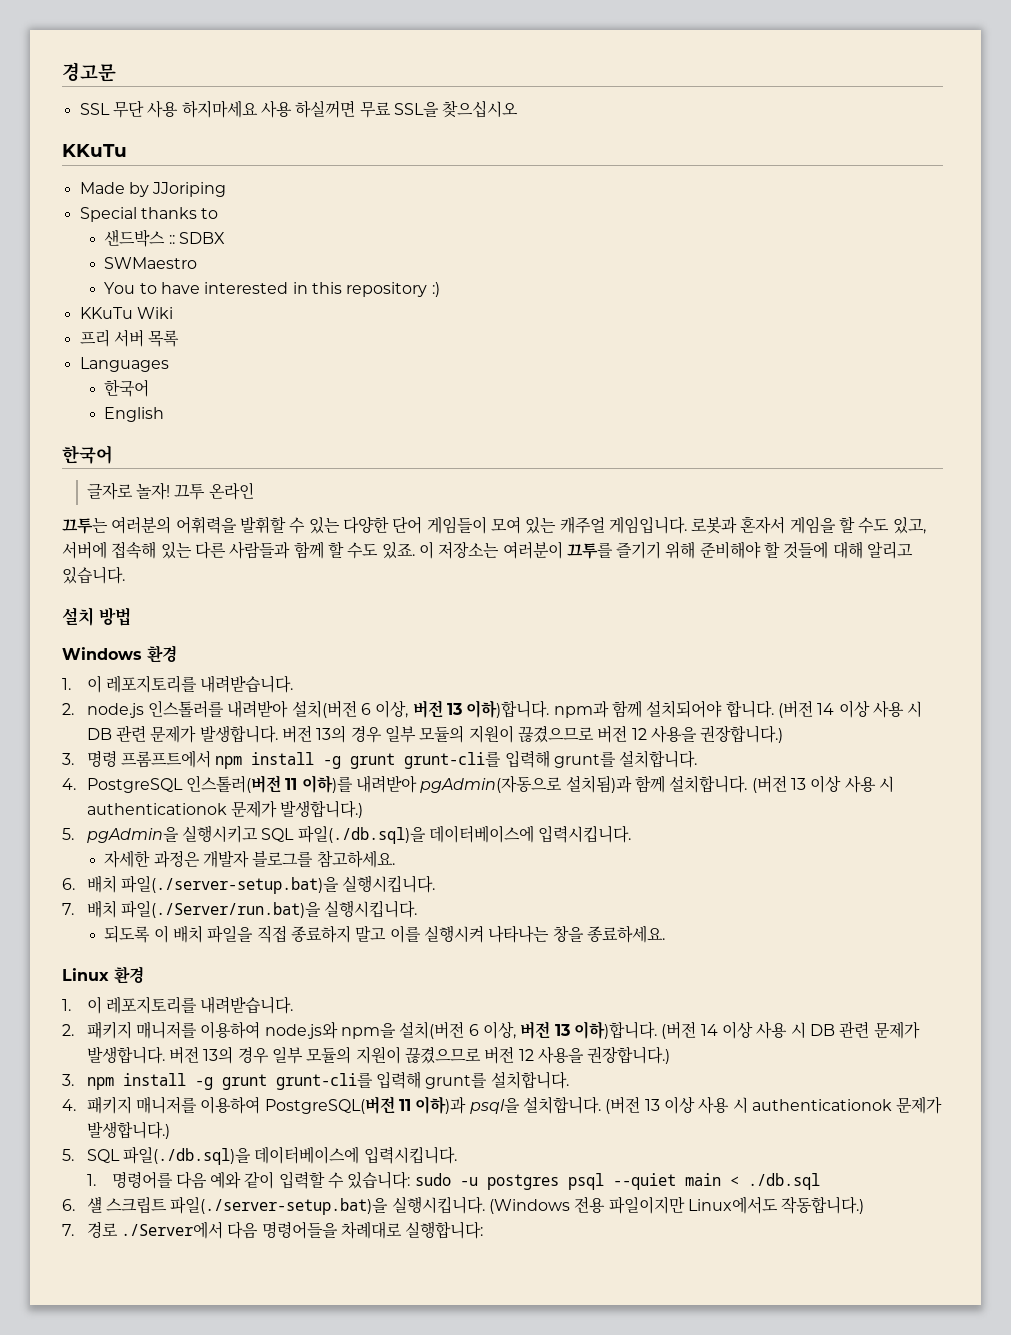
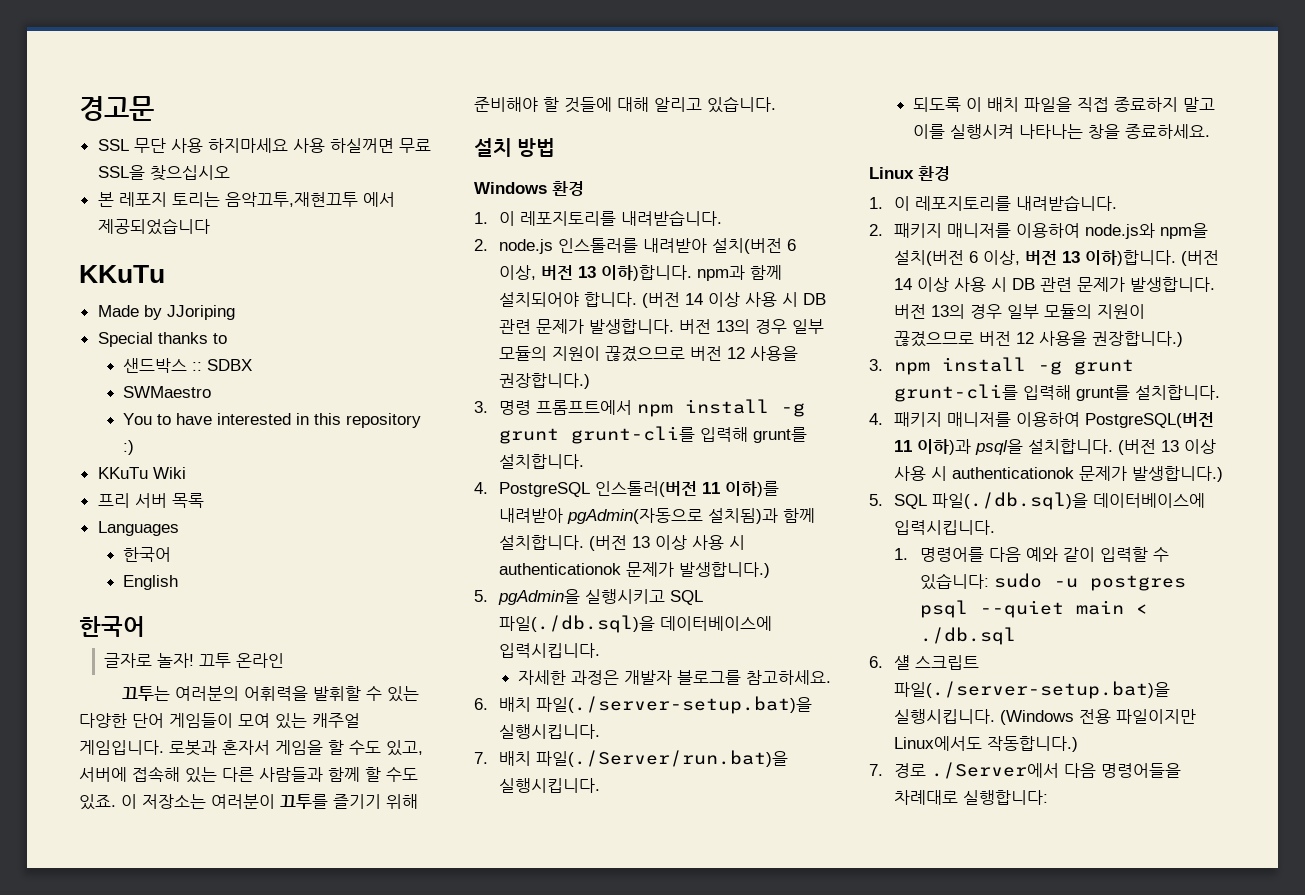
+ 본 레포지 토리는 음악끄투,재현끄투 에서 제공되었습니다

